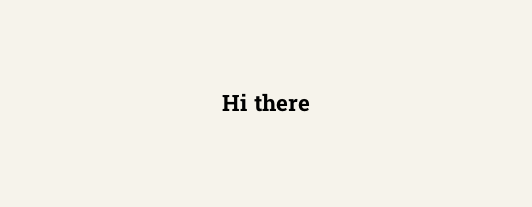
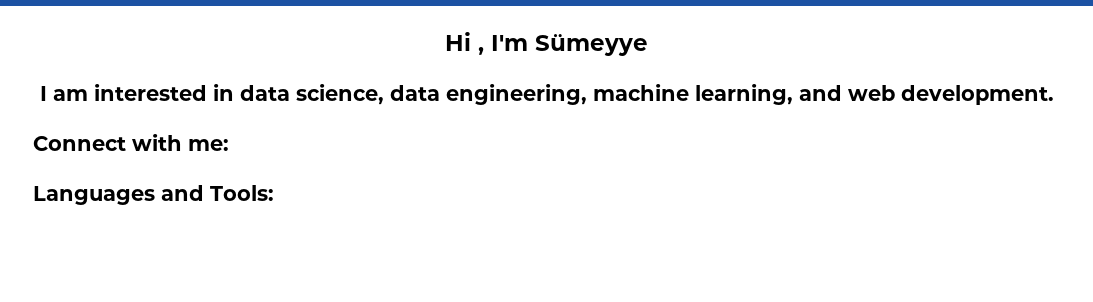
- Hi there
+ Hi , I'm Sümeyye
+ I am interested in data science, data engineering, machine learning, and web development.
+ Connect with me:
+ Languages and Tools:

